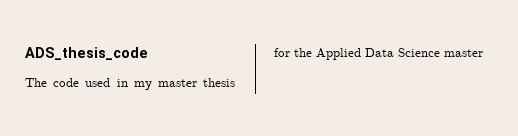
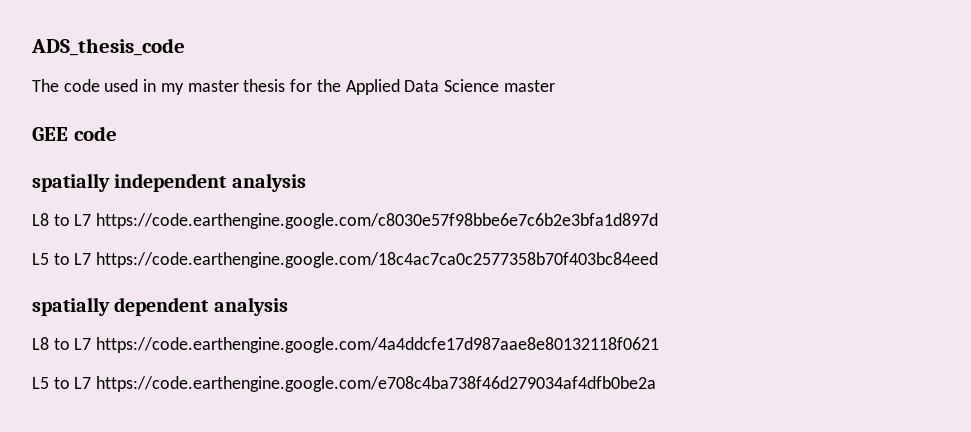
+ GEE code
+ spatially independent analysis
+ L8 to L7 https://code.earthengine.google.com/c8030e57f98bbe6e7c6b2e3bfa1d897d
+ L5 to L7 https://code.earthengine.google.com/18c4ac7ca0c2577358b70f403bc84eed
+ spatially dependent analysis
+ L8 to L7 https://code.earthengine.google.com/4a4ddcfe17d987aae8e80132118f0621
+ L5 to L7 https://code.earthengine.google.com/e708c4ba738f46d279034af4dfb0be2a

